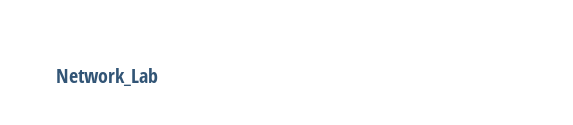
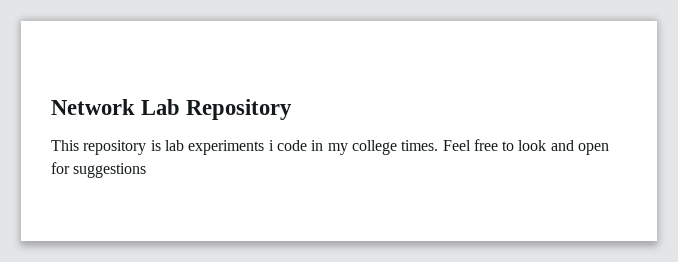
- Network_Lab
+ Network Lab Repository
+ This repository is lab experiments i code in my college times. Feel free to look and open for suggestions

